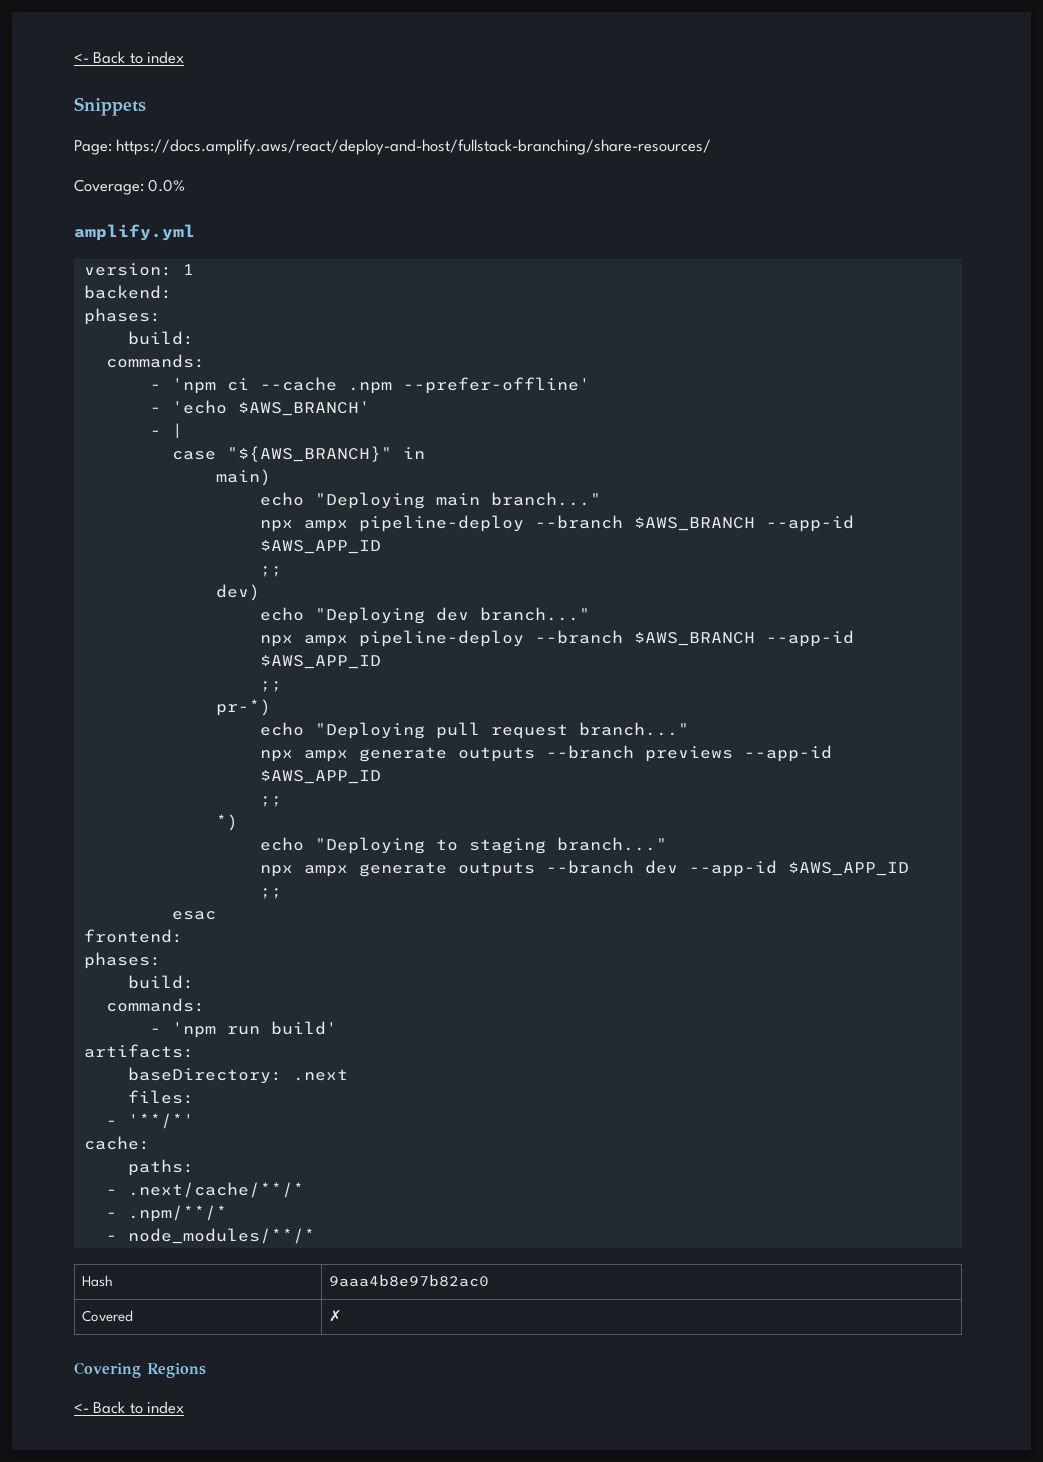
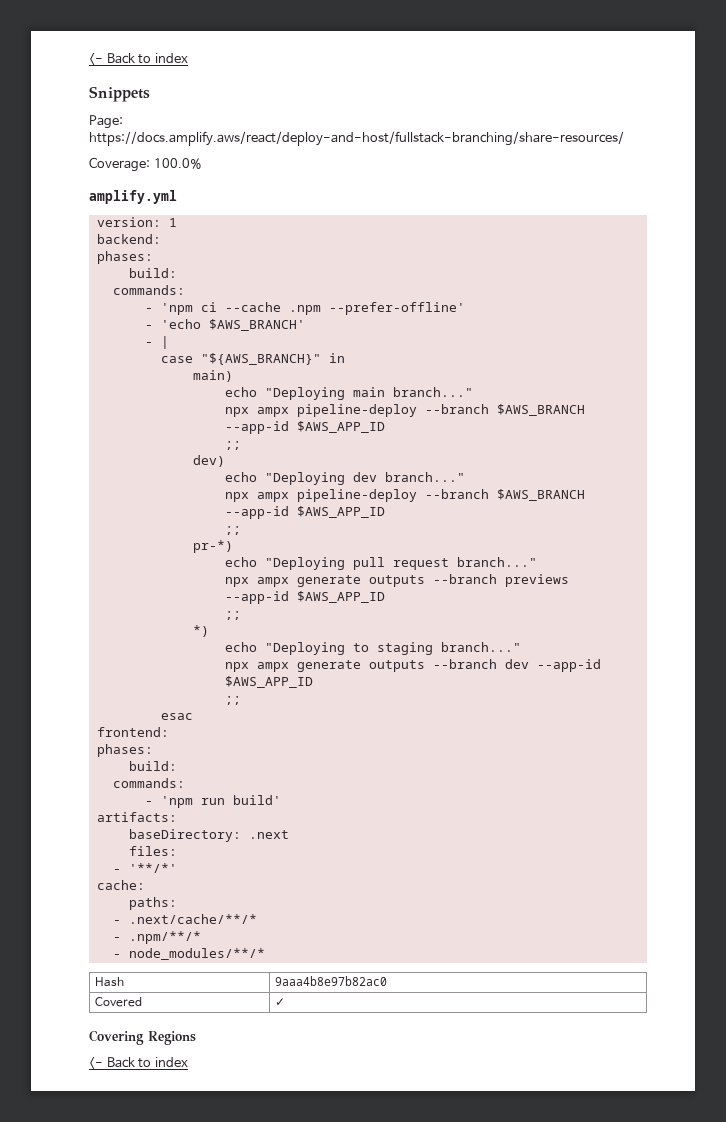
- Coverage: 0.0%
+ Coverage: 100.0%
- Covered | ✗
+ Covered | ✓

